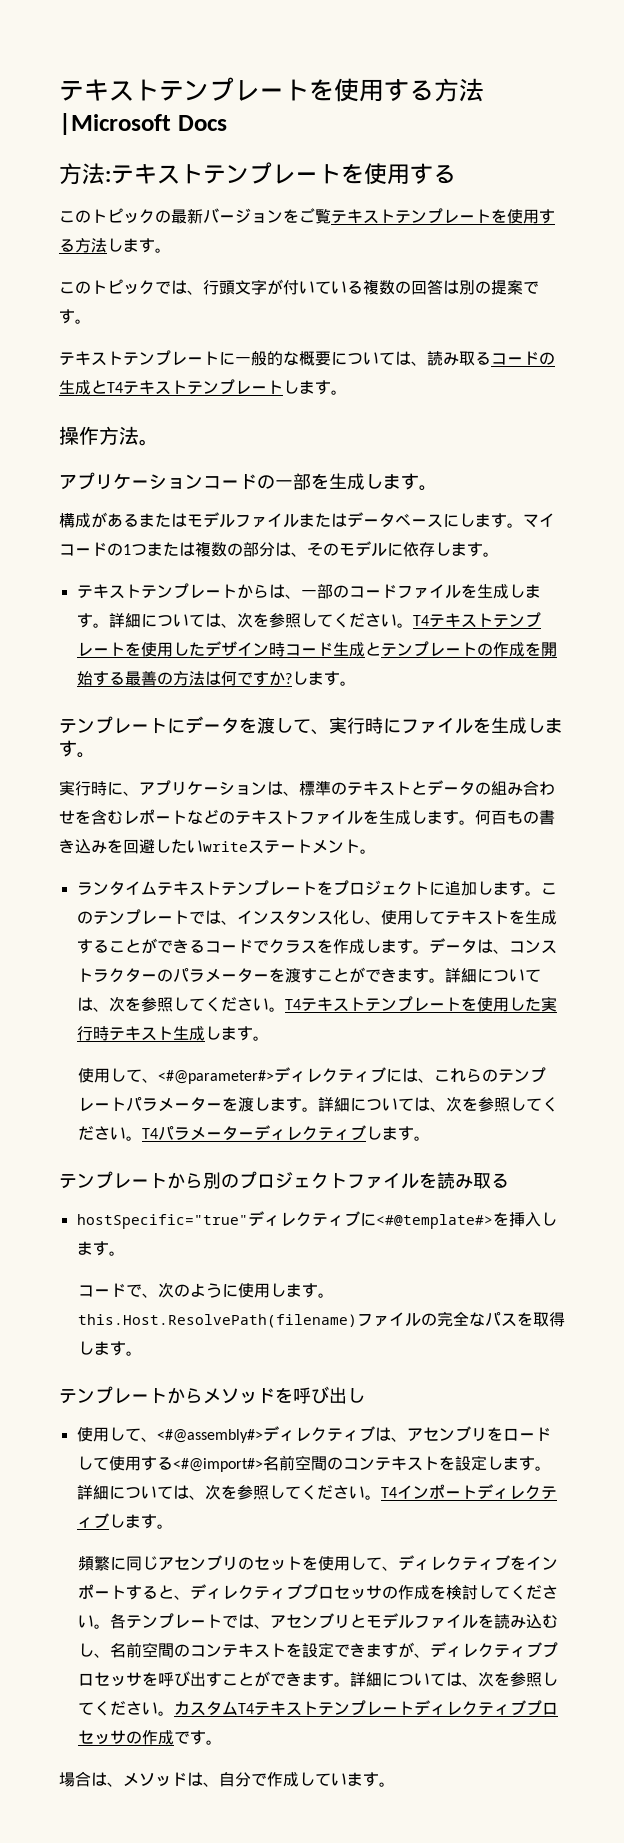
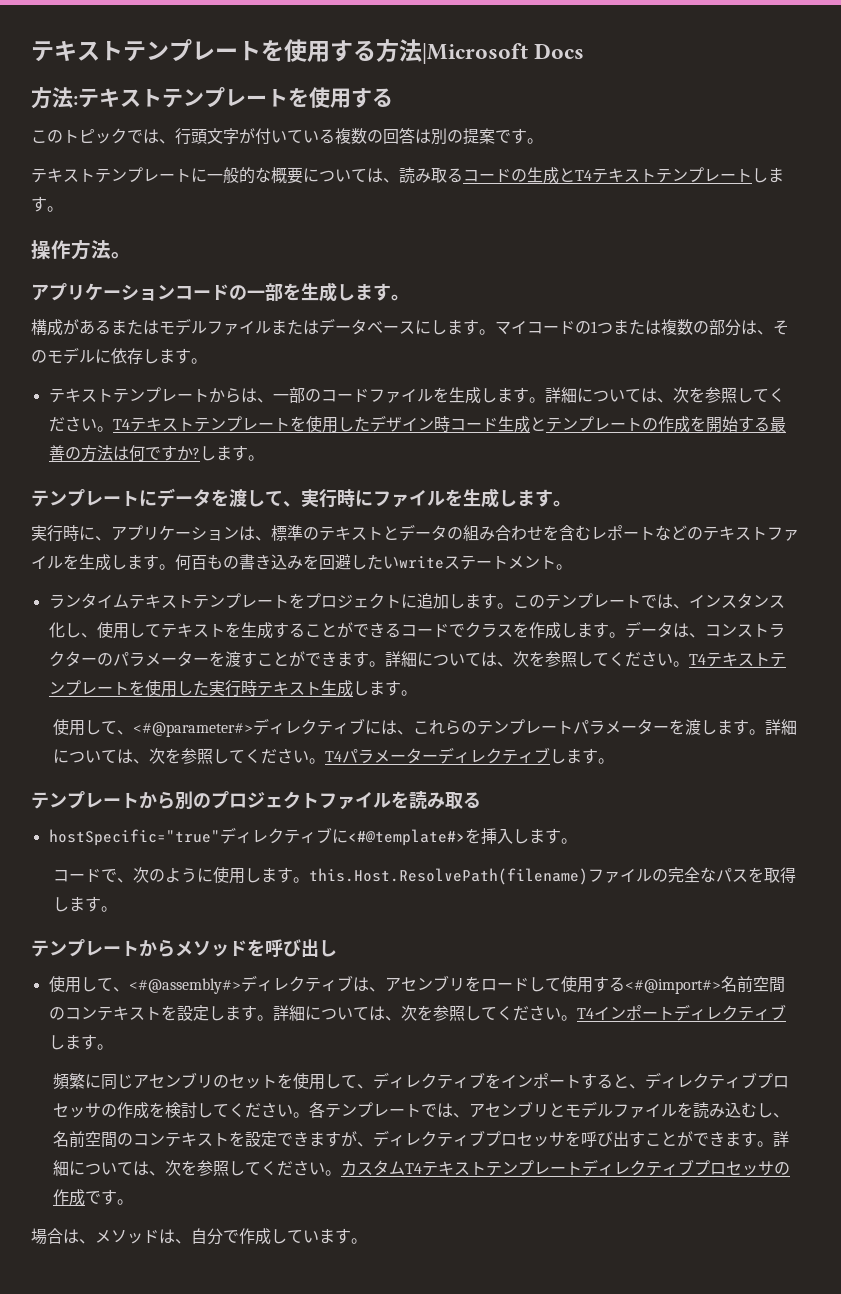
- このトピックの最新バージョンをご覧テキストテンプレートを使用する方法します。

